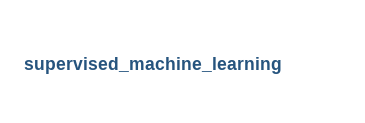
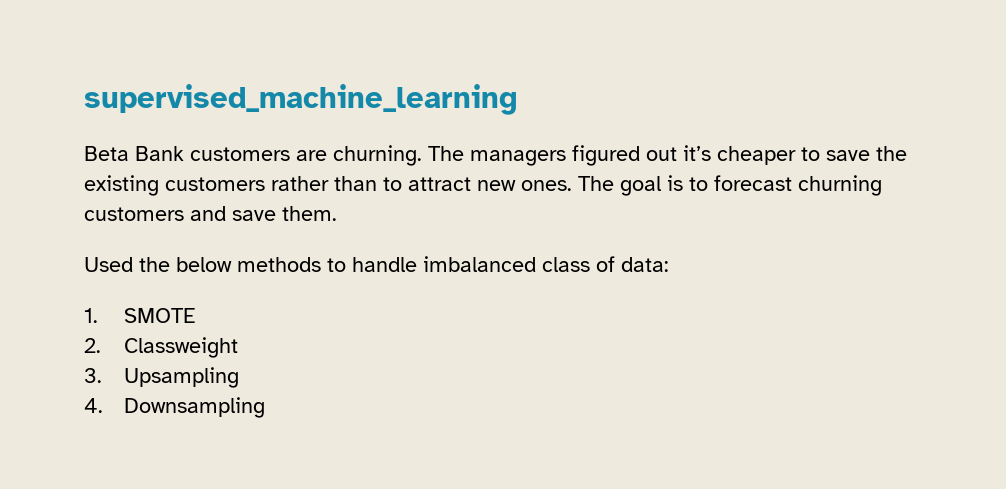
+ Beta Bank customers are churning. The managers figured out it’s cheaper to save the existing customers rather than to attract new ones. The goal is to forecast churning customers and save them.
+ Used the below methods to handle imbalanced class of data:
+ 1. SMOTE
+ 2. Classweight
+ 3. Upsampling
+ 4. Downsampling

